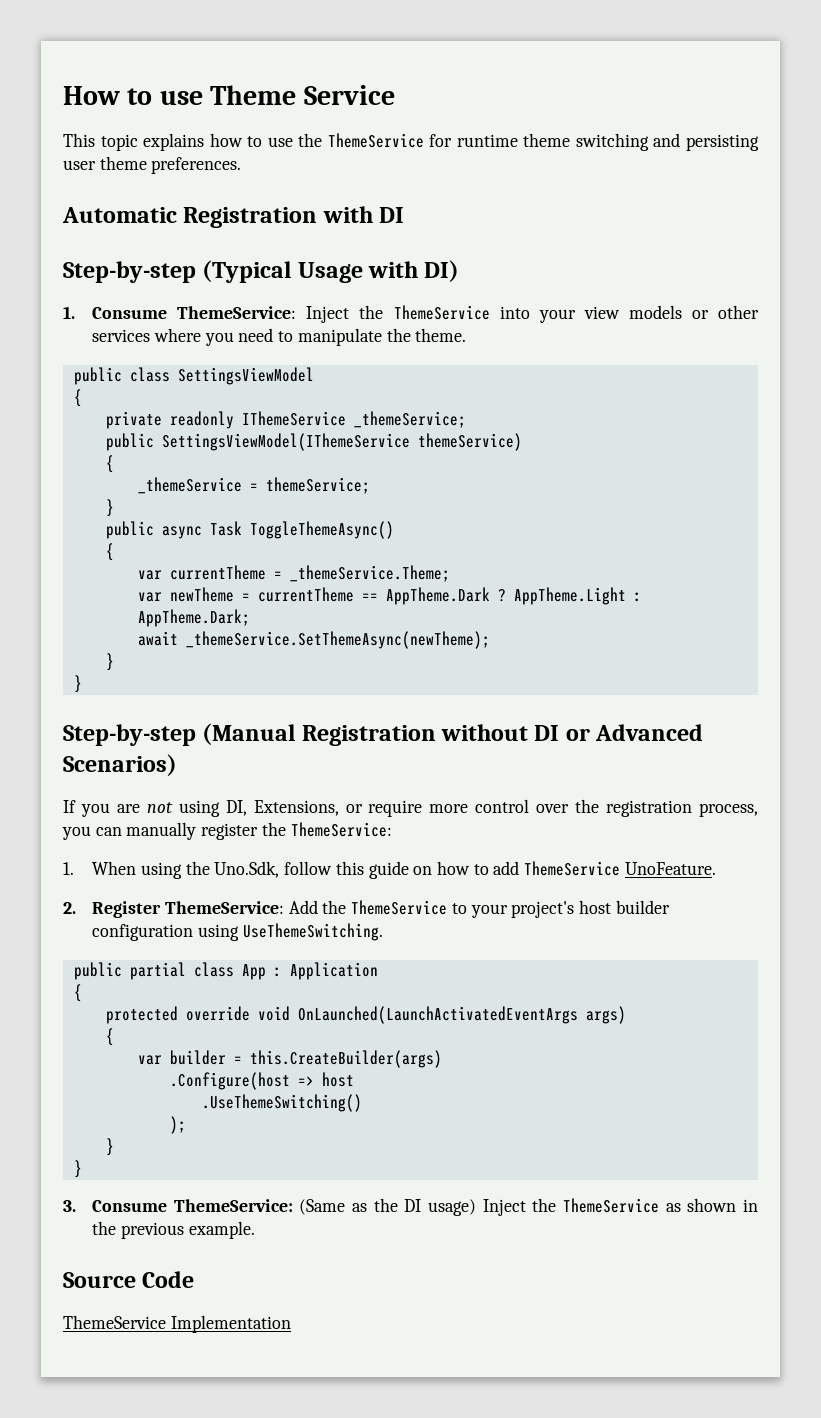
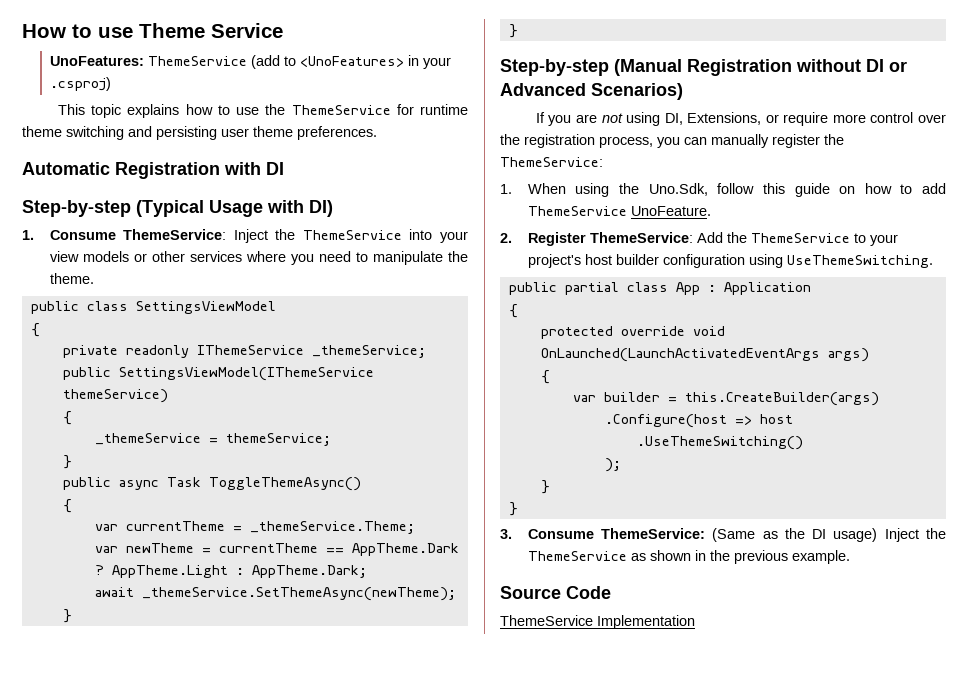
+ UnoFeatures: ThemeService (add to <UnoFeatures> in your .csproj)

